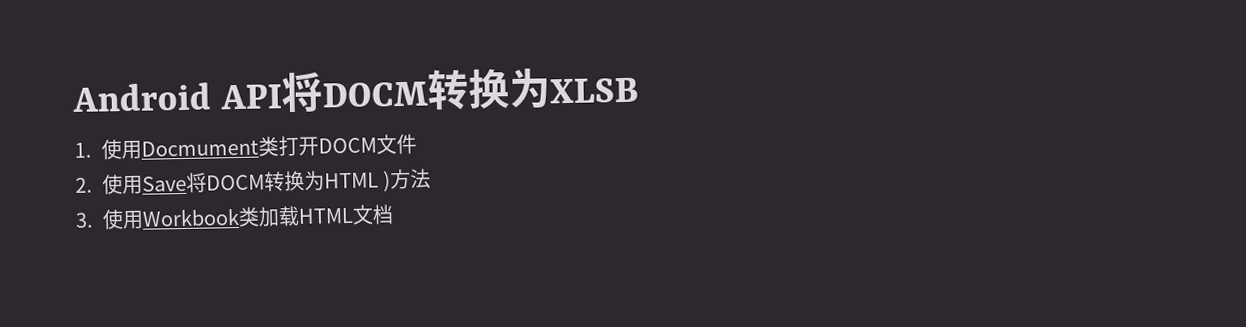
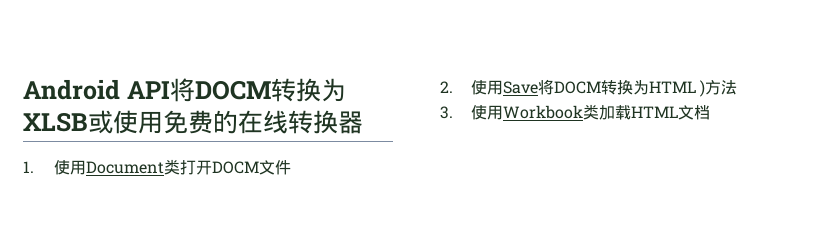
- Android API将DOCM转换为XLSB
+ Android API将DOCM转换为XLSB或使用免费的在线转换器
- 1.使用Docmument类打开DOCM文件
+ 1.使用Document类打开DOCM文件

